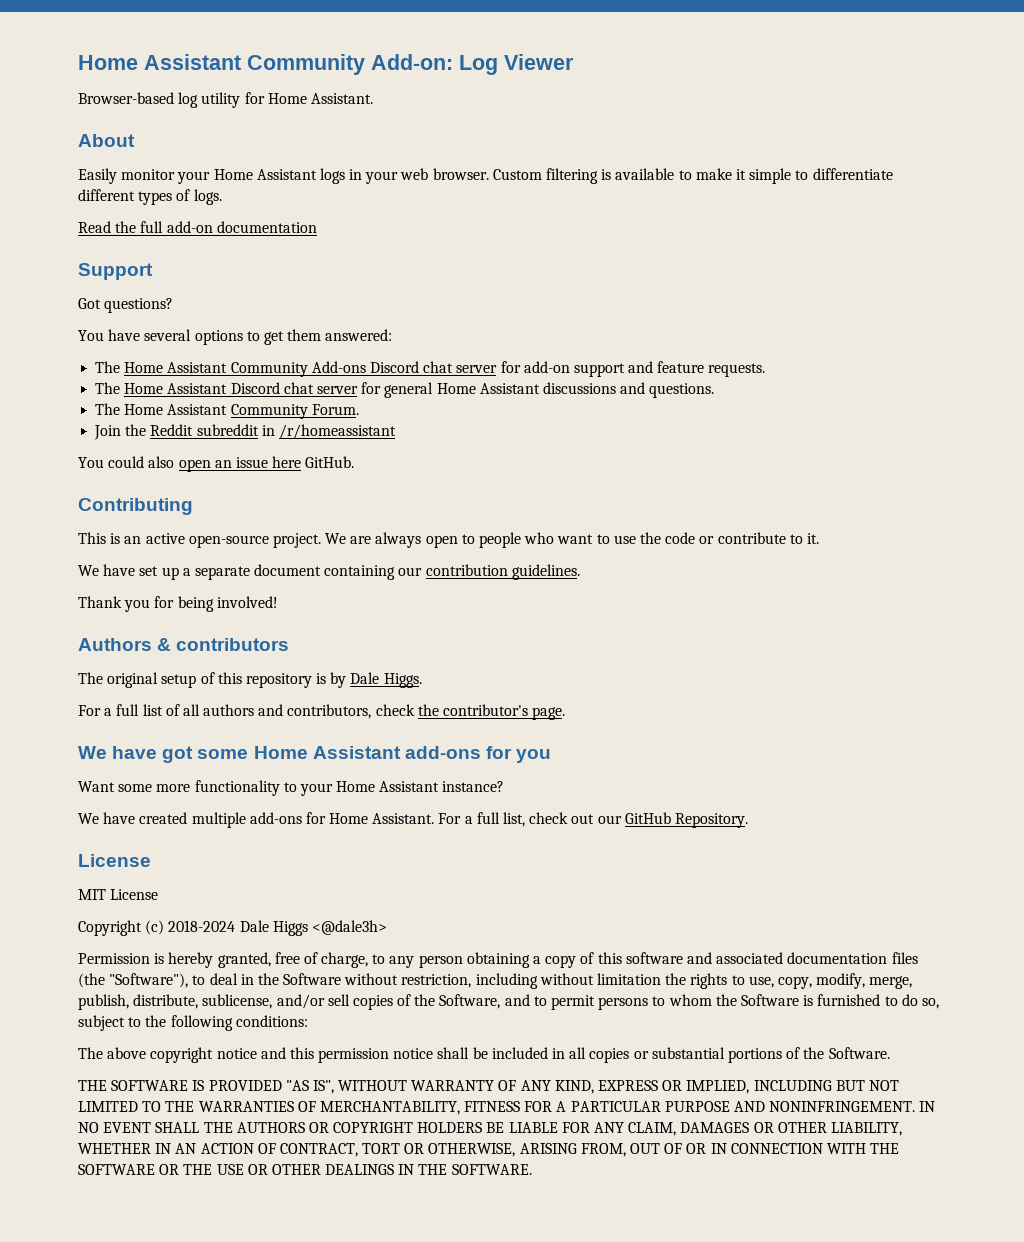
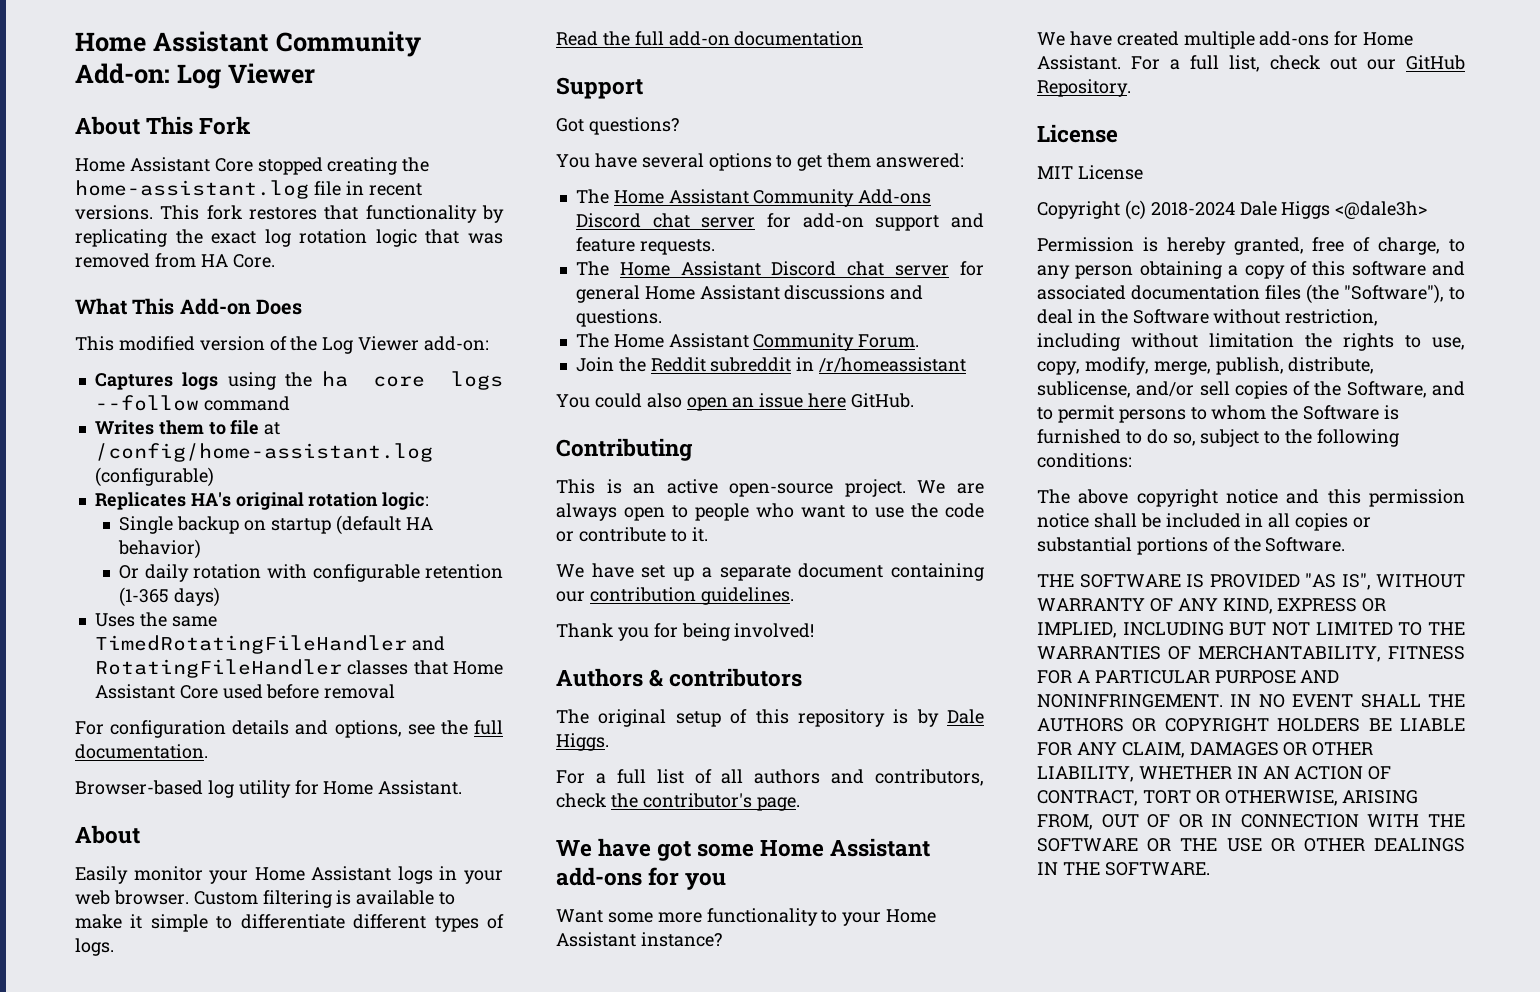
+ About This Fork
+ Home Assistant Core stopped creating the home-assistant.log file in recent versions. This fork restores that functionality by replicating the exact log rotation logic that was removed from HA Core.
+ What This Add-on Does
+ This modified version of the Log Viewer add-on:
+ Captures logs using the ha core logs --follow command
+ Writes them to file at /config/home-assistant.log (configurable)
+ Replicates HA's original rotation logic:
+ Single backup on startup (default HA behavior)
+ Or daily rotation with configurable retention (1-365 days)
+ Uses the same TimedRotatingFileHandler and RotatingFileHandler classes that Home Assistant Core used before removal
+ For configuration details and options, see the full documentation.

